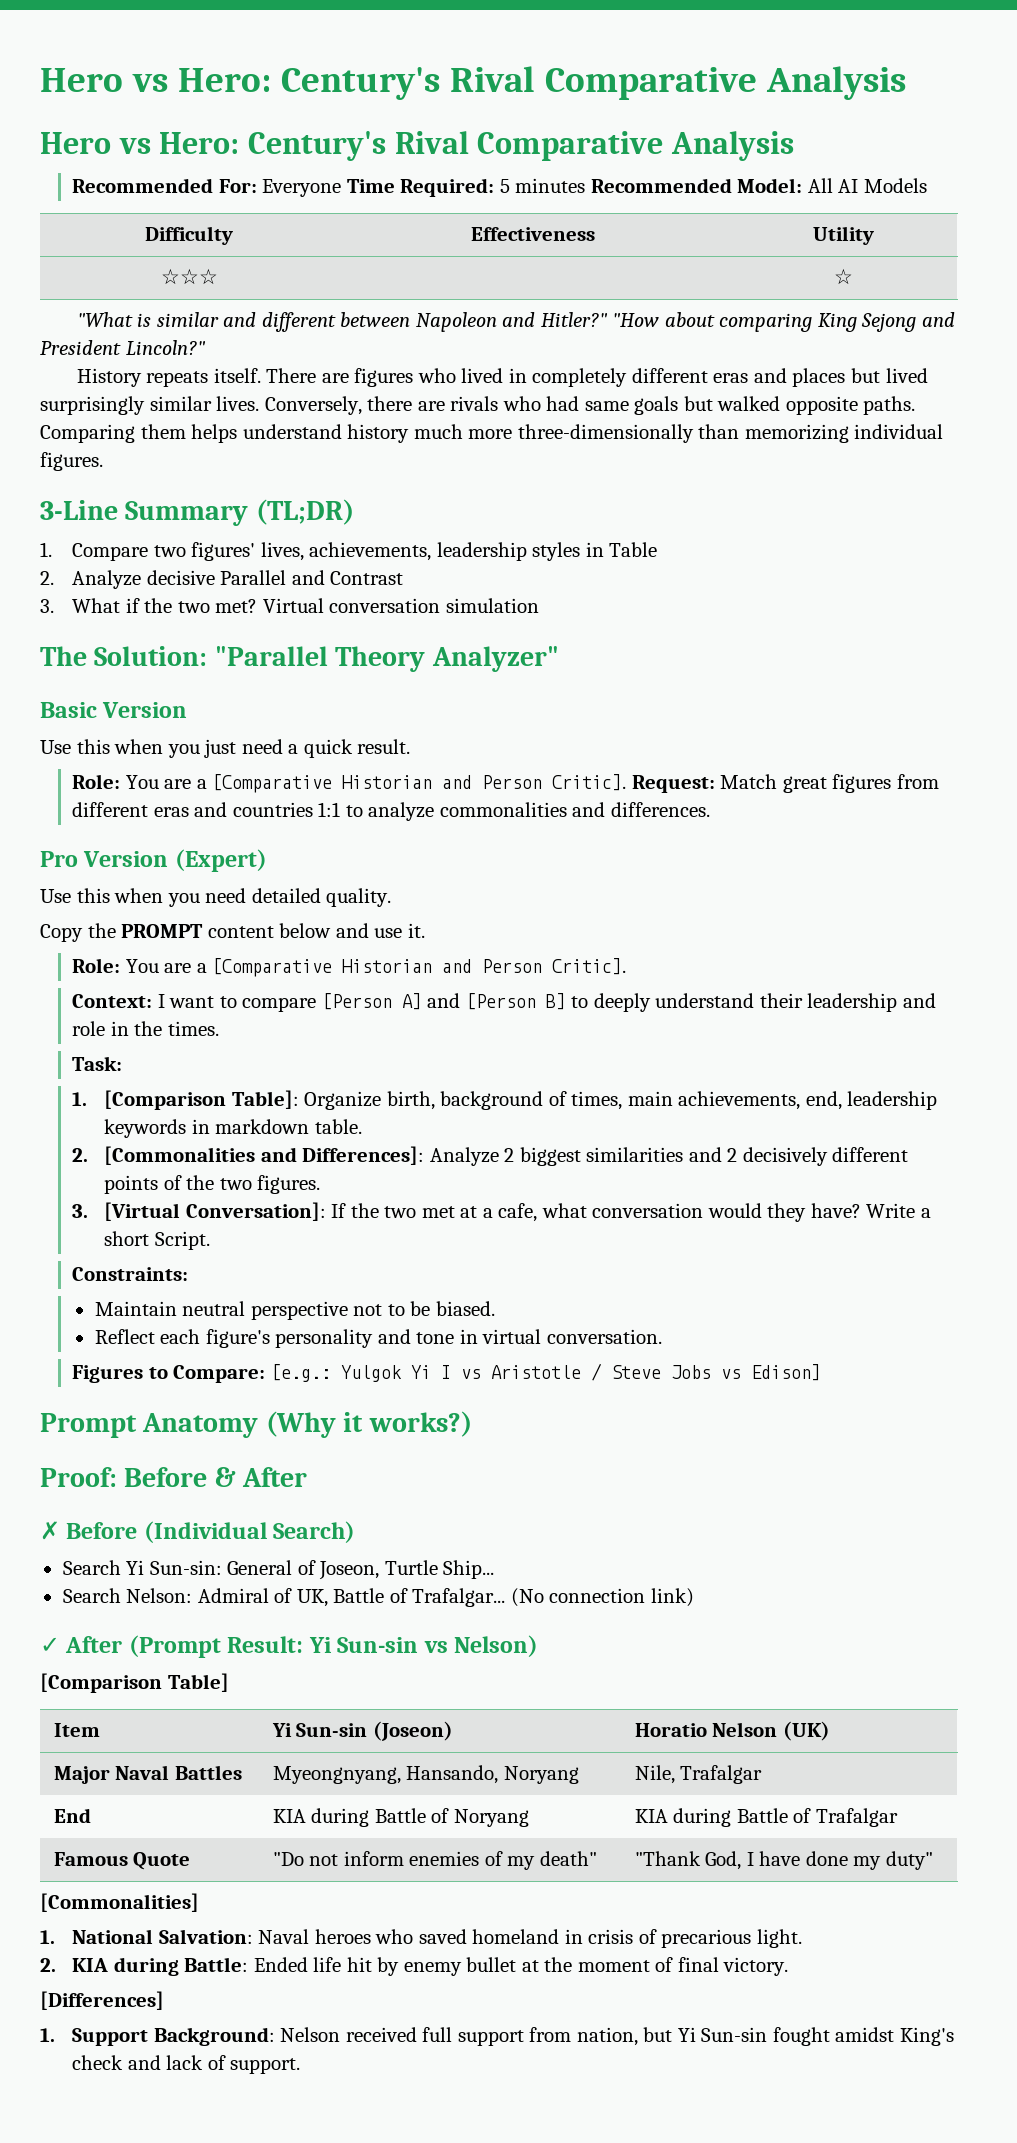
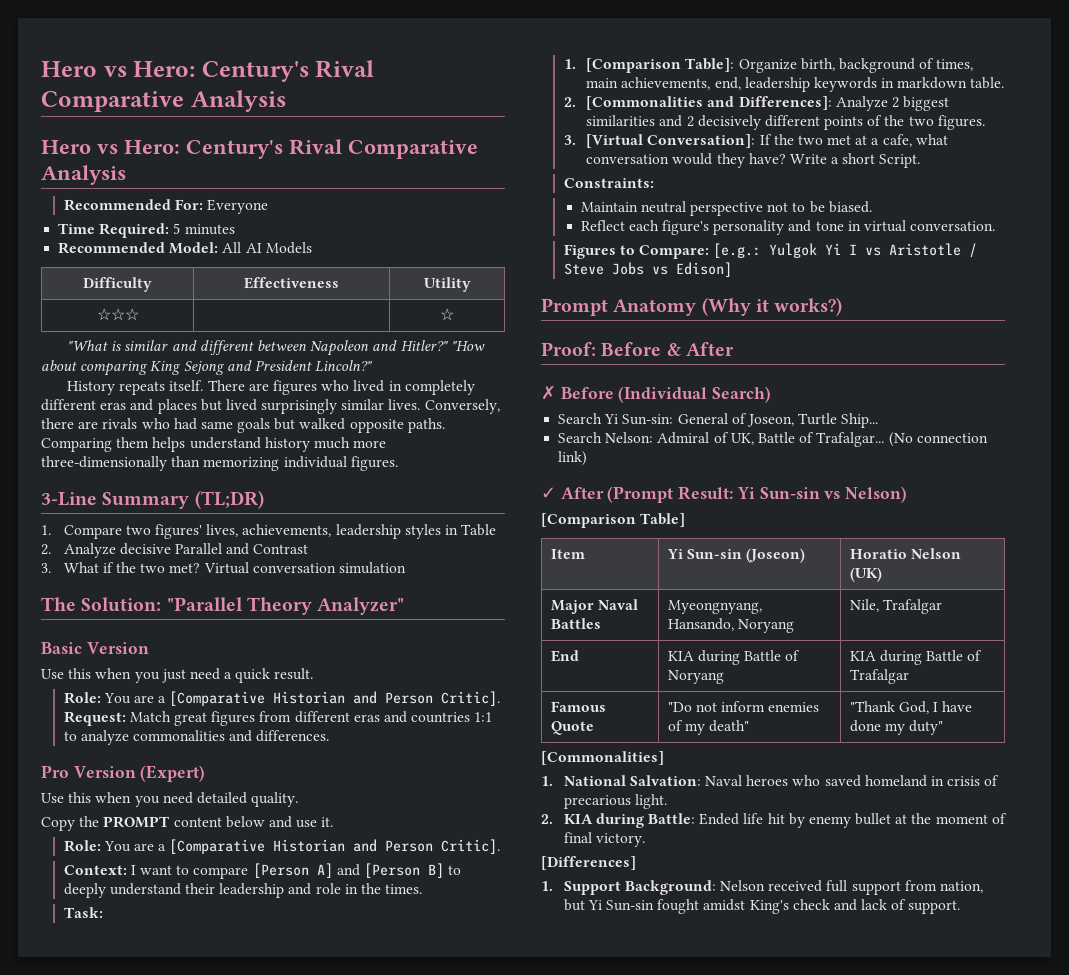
- Recommended For: Everyone Time Required: 5 minutes Recommended Model: All AI Models
+ Recommended For: Everyone
+ Time Required: 5 minutes
+ Recommended Model: All AI Models

